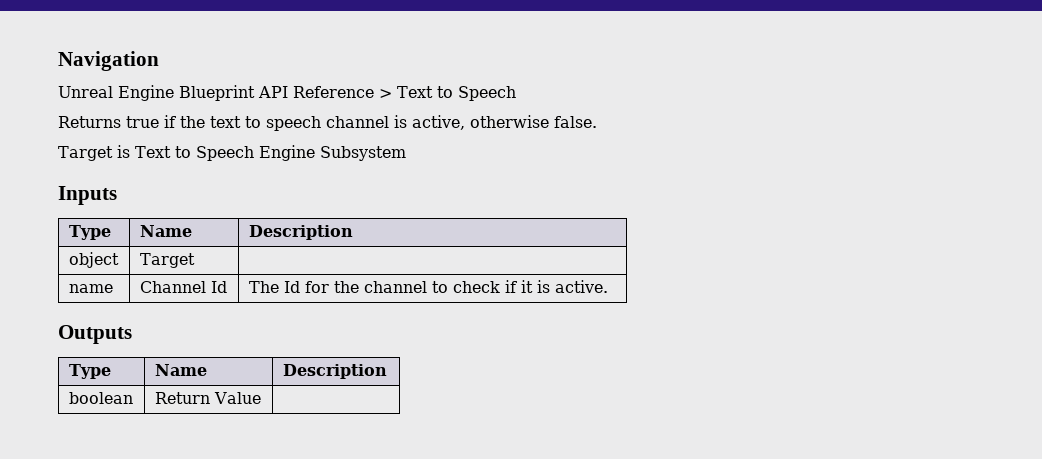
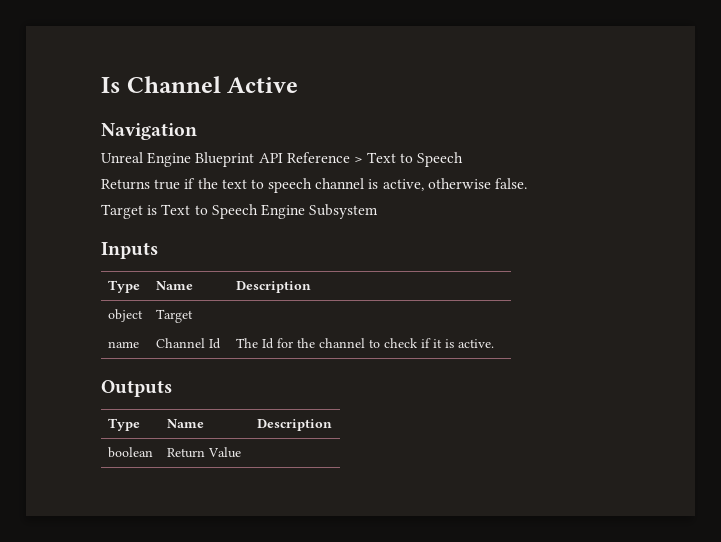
+ Is Channel Active

